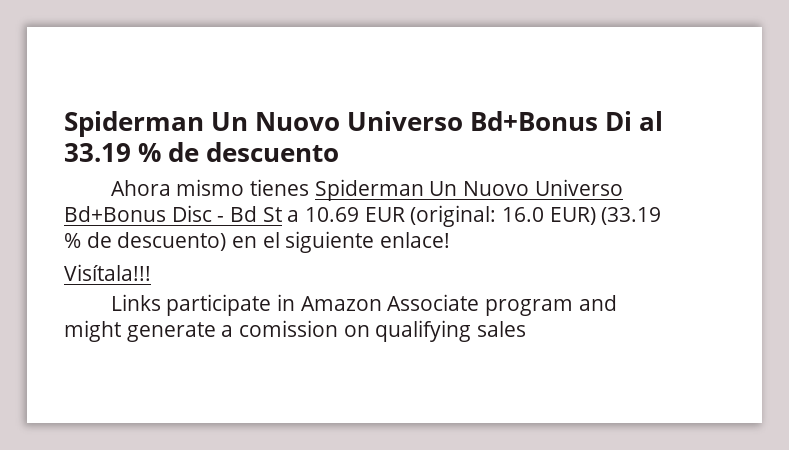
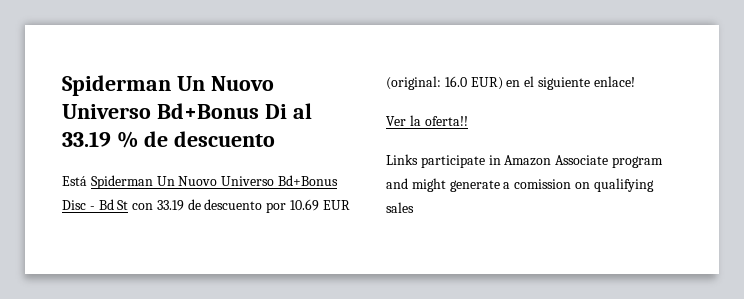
- Ahora mismo tienes Spiderman Un Nuovo Universo Bd+Bonus Disc - Bd St a 10.69 EUR (original: 16.0 EUR) (33.19 % de descuento) en el siguiente enlace!
+ Está Spiderman Un Nuovo Universo Bd+Bonus Disc - Bd St con 33.19 de descuento por 10.69 EUR (original: 16.0 EUR) en el siguiente enlace!
- Visítala!!!
+ Ver la oferta!!

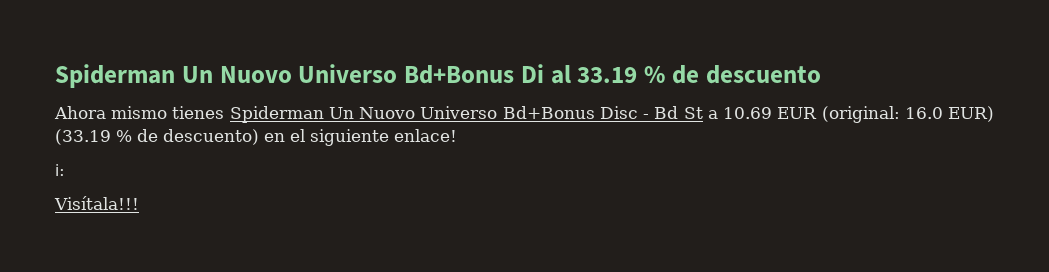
- Está Spiderman Un Nuovo Universo Bd+Bonus Disc - Bd St con 33.19 de descuento por 10.69 EUR (original: 16.0 EUR) en el siguiente enlace!
+ Ahora mismo tienes Spiderman Un Nuovo Universo Bd+Bonus Disc - Bd St a 10.69 EUR (original: 16.0 EUR) (33.19 % de descuento) en el siguiente enlace!
- Ver la oferta!!
- Links participate in Amazon Associate program and might generate a comission on qualifying sales
+ ℹ:
+ Visítala!!!

